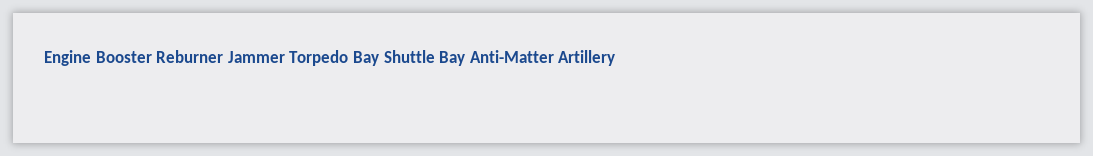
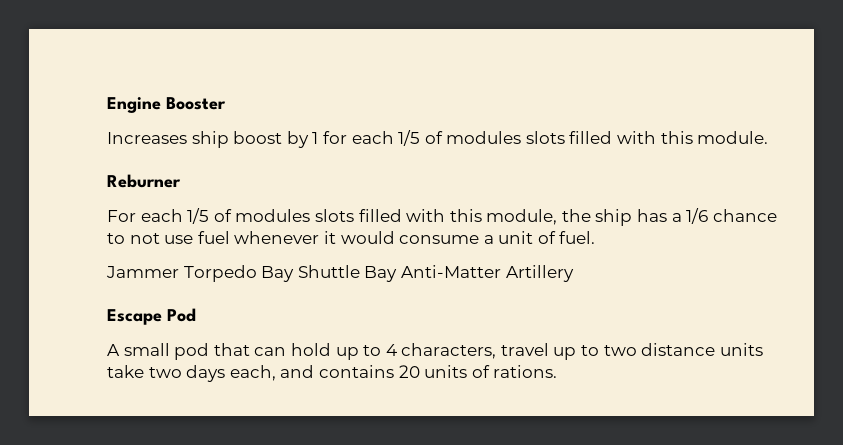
- Engine Booster Reburner Jammer Torpedo Bay Shuttle Bay Anti-Matter Artillery
+ Engine Booster
+ Increases ship boost by 1 for each 1/5 of modules slots filled with this module.
+ Reburner
+ For each 1/5 of modules slots filled with this module, the ship has a 1/6 chance to not use fuel whenever it would consume a unit of fuel.
+ Jammer Torpedo Bay Shuttle Bay Anti-Matter Artillery
+ Escape Pod
+ A small pod that can hold up to 4 characters, travel up to two distance units take two days each, and contains 20 units of rations.

